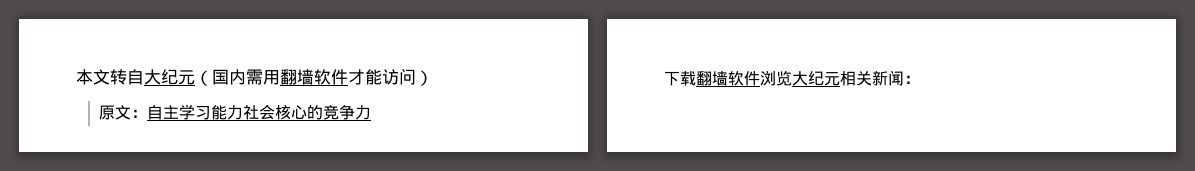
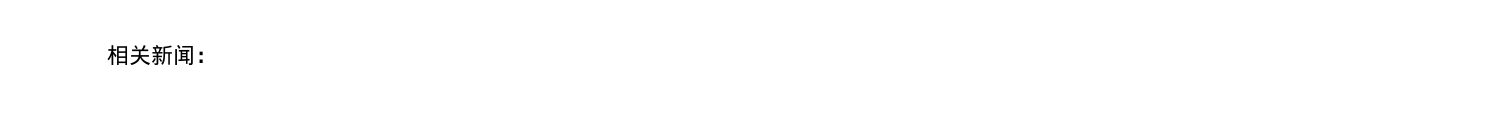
- 本文转自大纪元（国内需用翻墙软件才能访问）
- 原文：自主学习能力社会核心的竞争力
- 下载翻墙软件浏览大纪元相关新闻：
+ 相关新闻：

